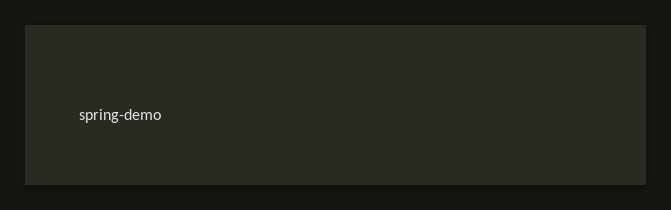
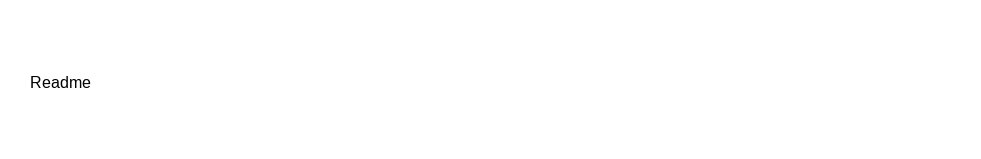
- spring-demo
+ Readme

